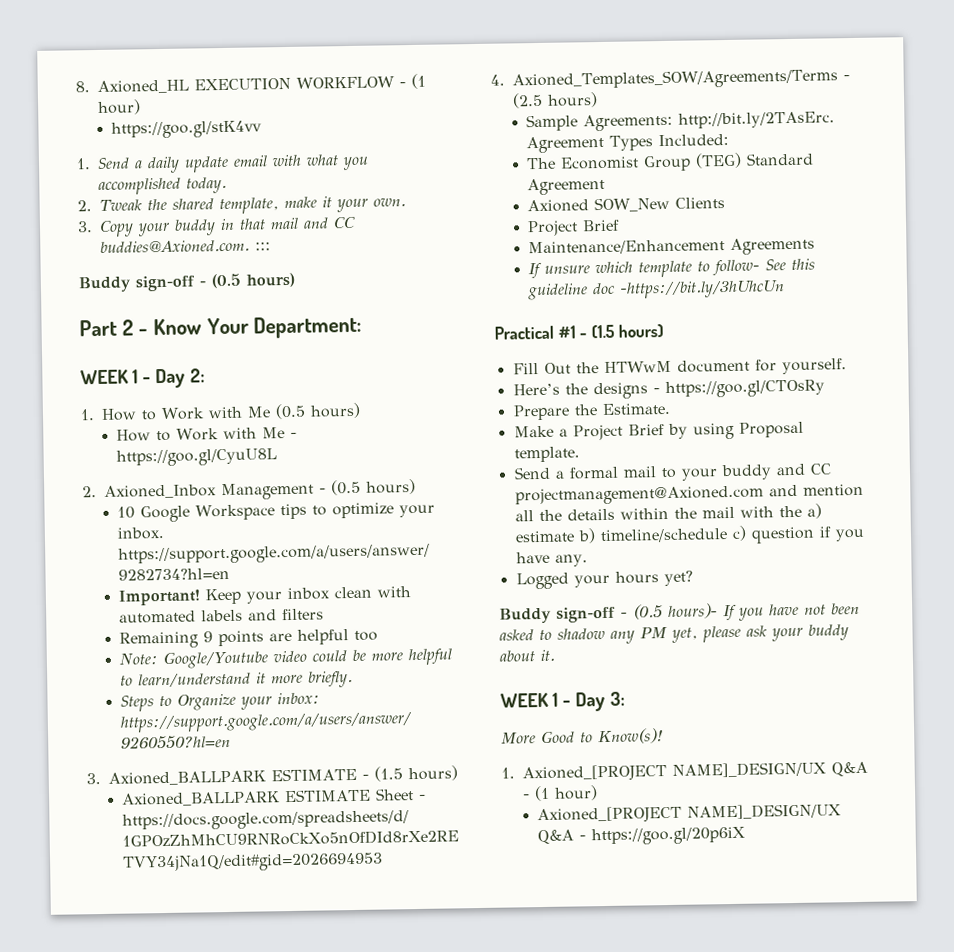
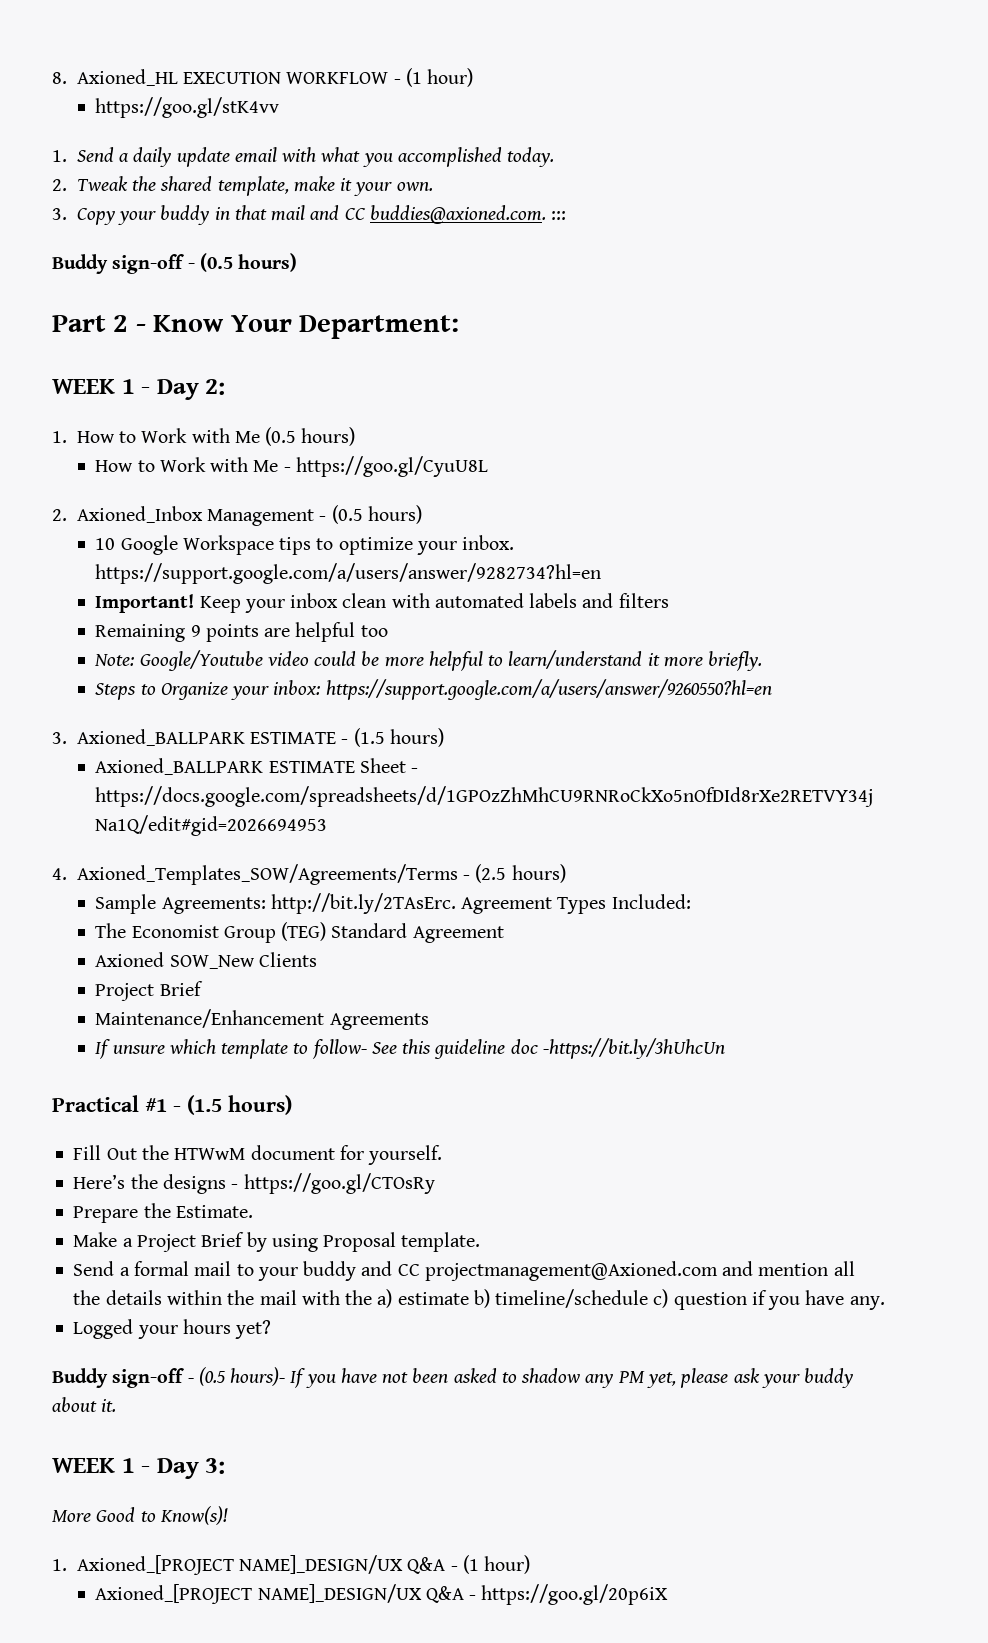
- 3. Copy your buddy in that mail and CC buddies@Axioned.com. :::
+ 3. Copy your buddy in that mail and CC buddies@axioned.com. :::

